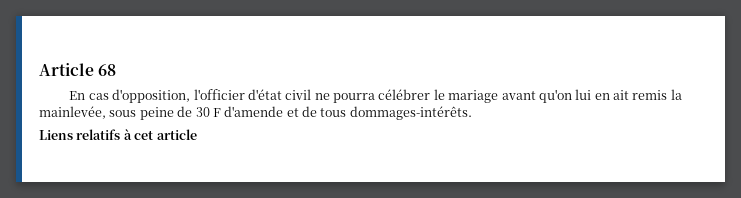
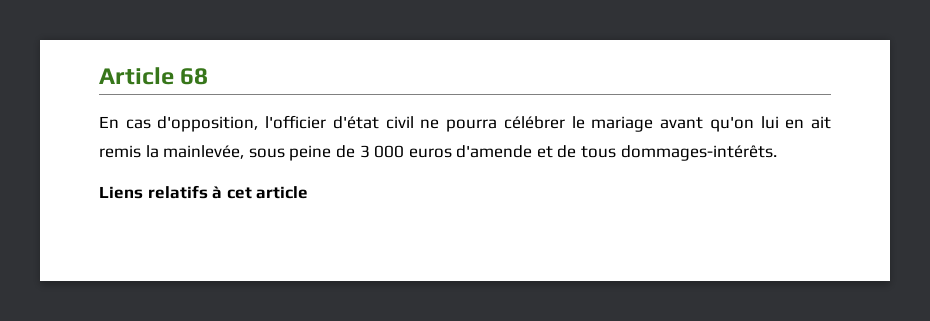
- En cas d'opposition, l'officier d'état civil ne pourra célébrer le mariage avant qu'on lui en ait remis la mainlevée, sous peine de 30 F d'amende et de tous dommages-intérêts.
+ En cas d'opposition, l'officier d'état civil ne pourra célébrer le mariage avant qu'on lui en ait remis la mainlevée, sous peine de 3 000 euros d'amende et de tous dommages-intérêts.

